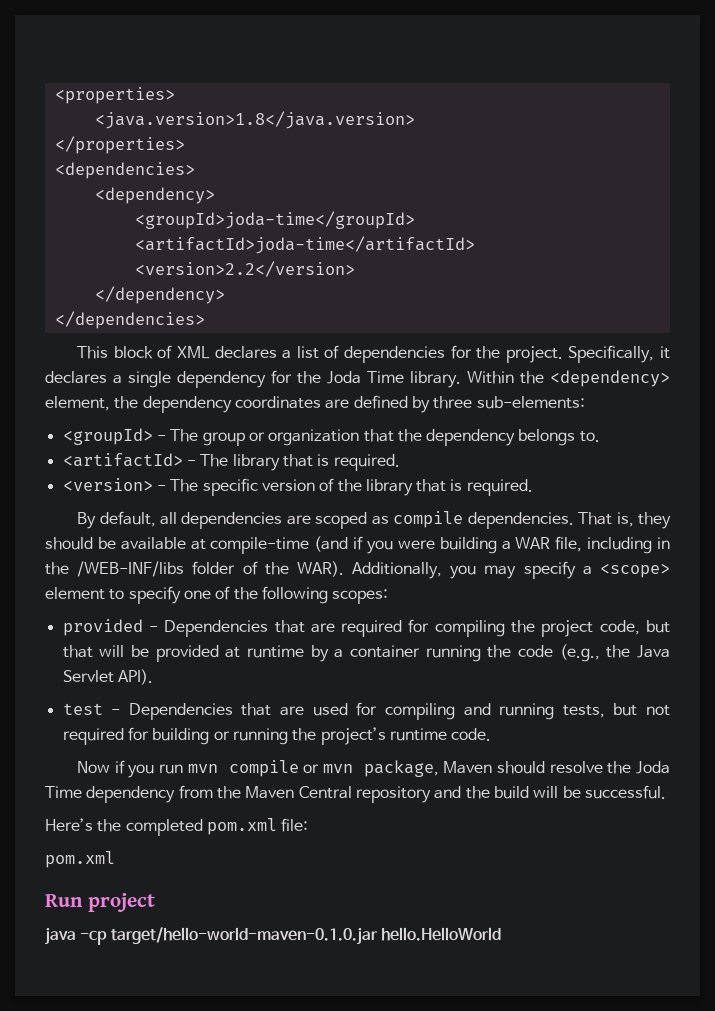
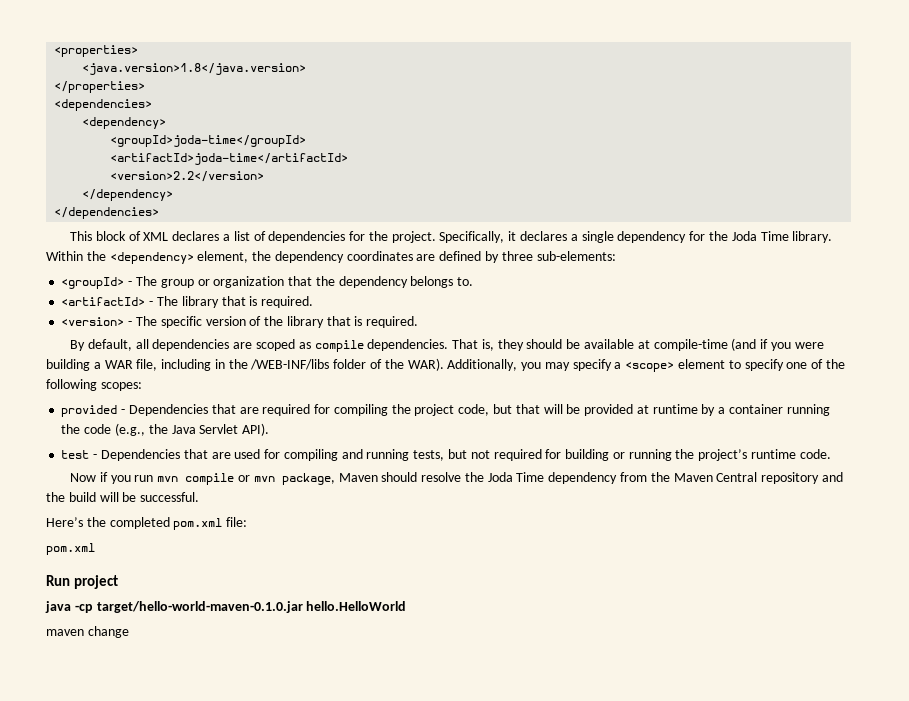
+ maven change

